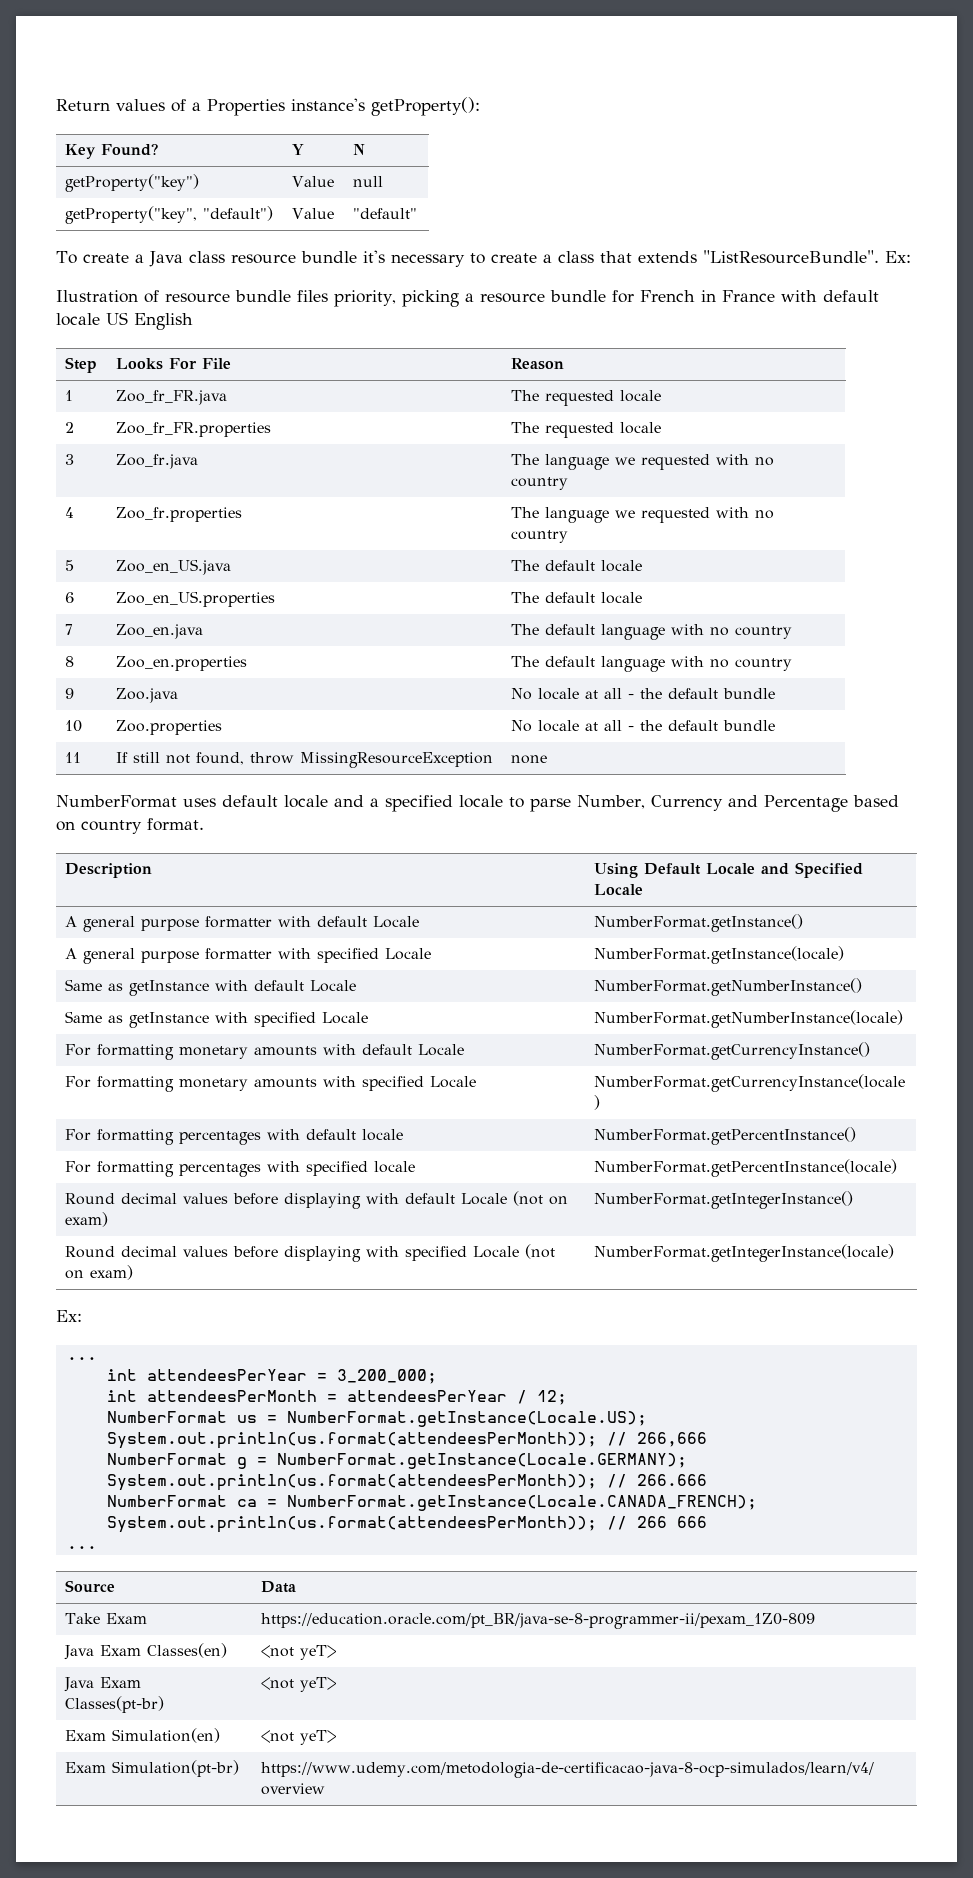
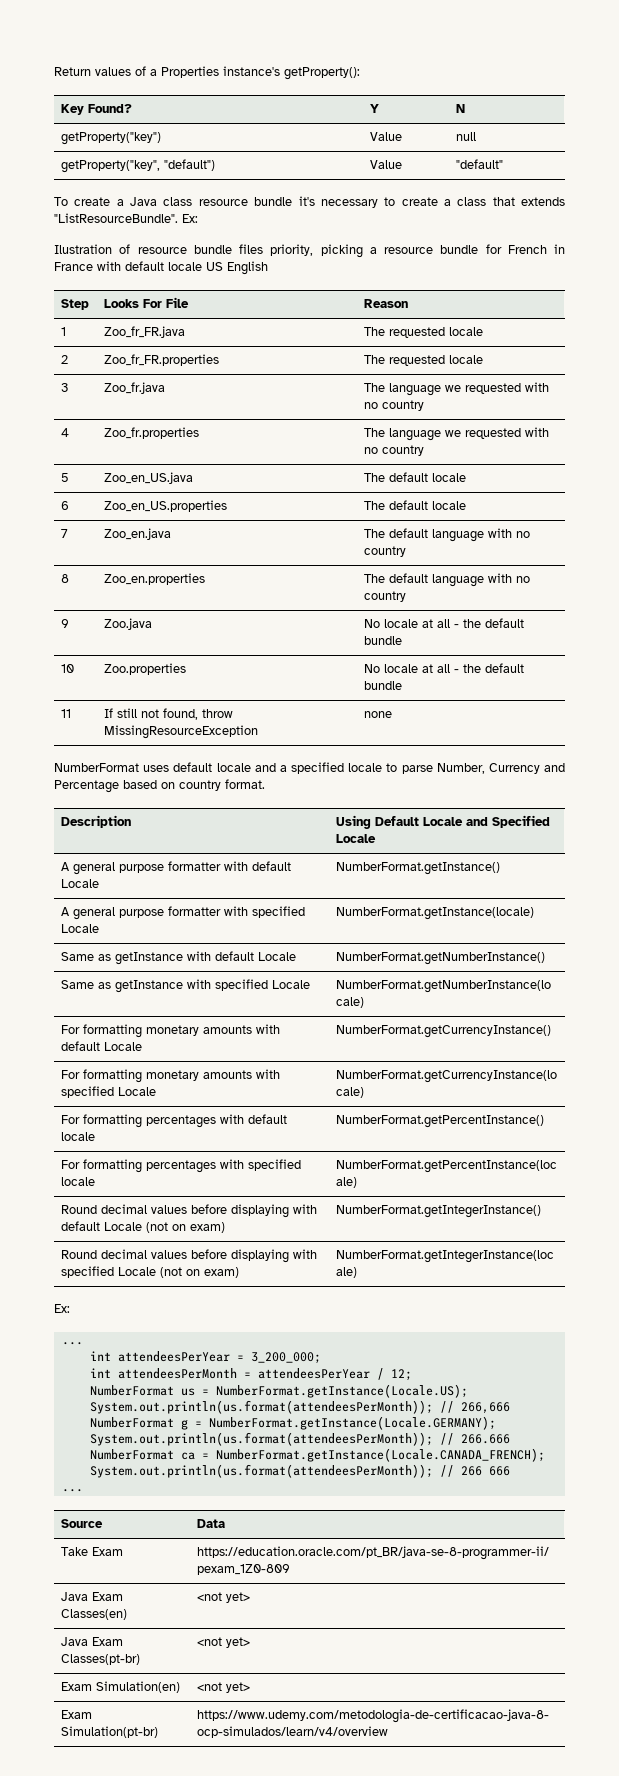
- Java Exam Classes(en) | <not yeT>
+ Java Exam Classes(en) | <not yet>
- Java Exam Classes(pt-br) | <not yeT>
+ Java Exam Classes(pt-br) | <not yet>
- Exam Simulation(en) | <not yeT>
+ Exam Simulation(en) | <not yet>

